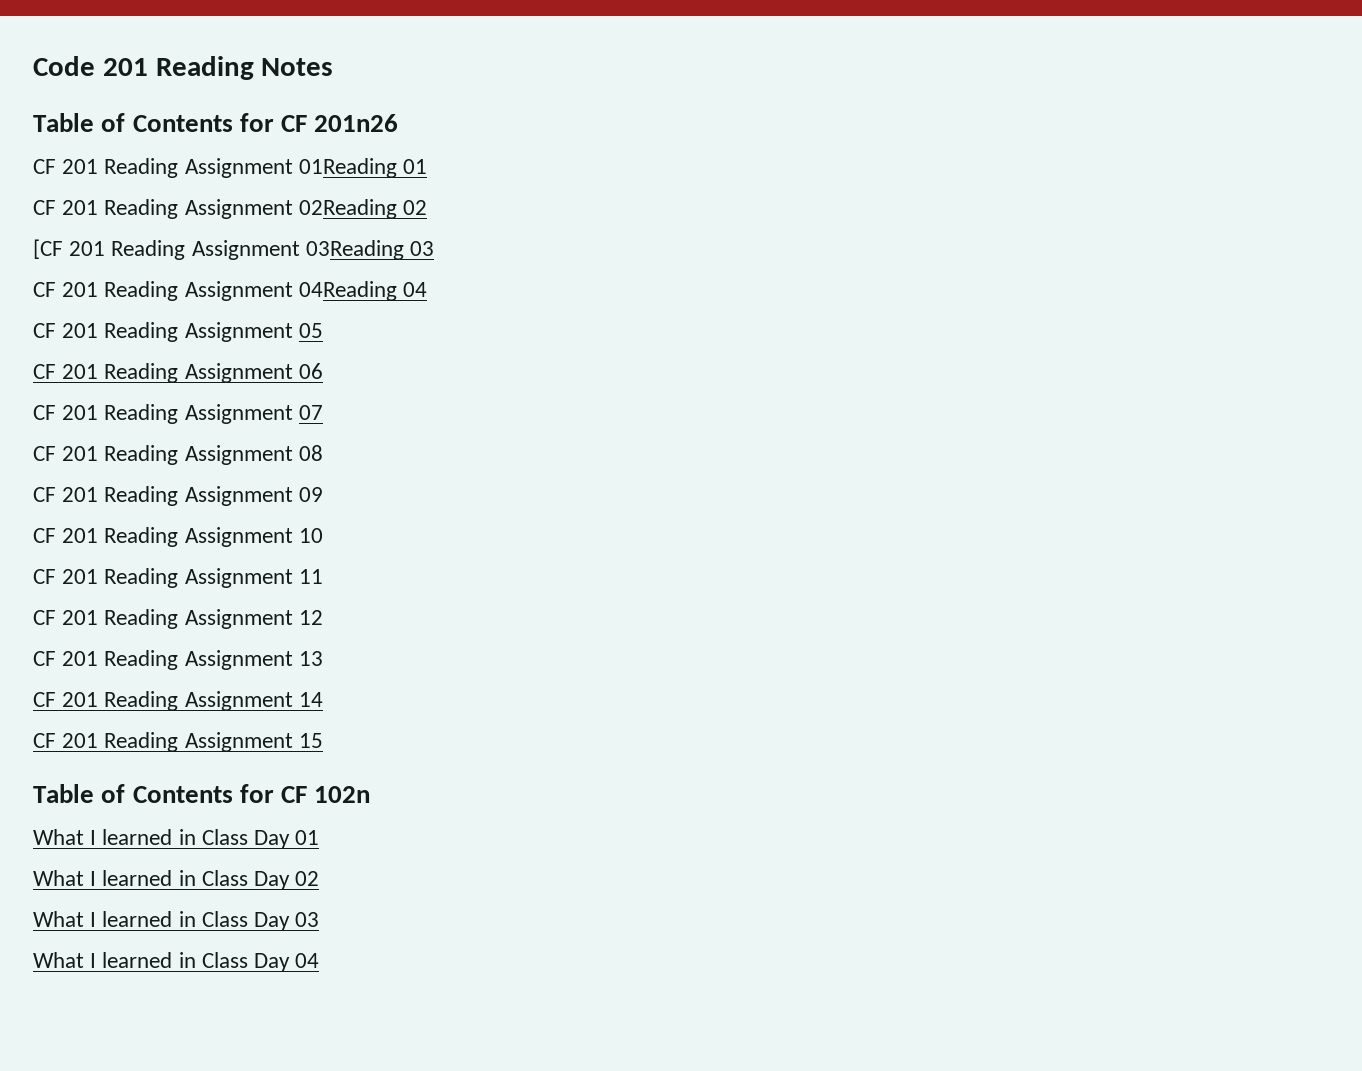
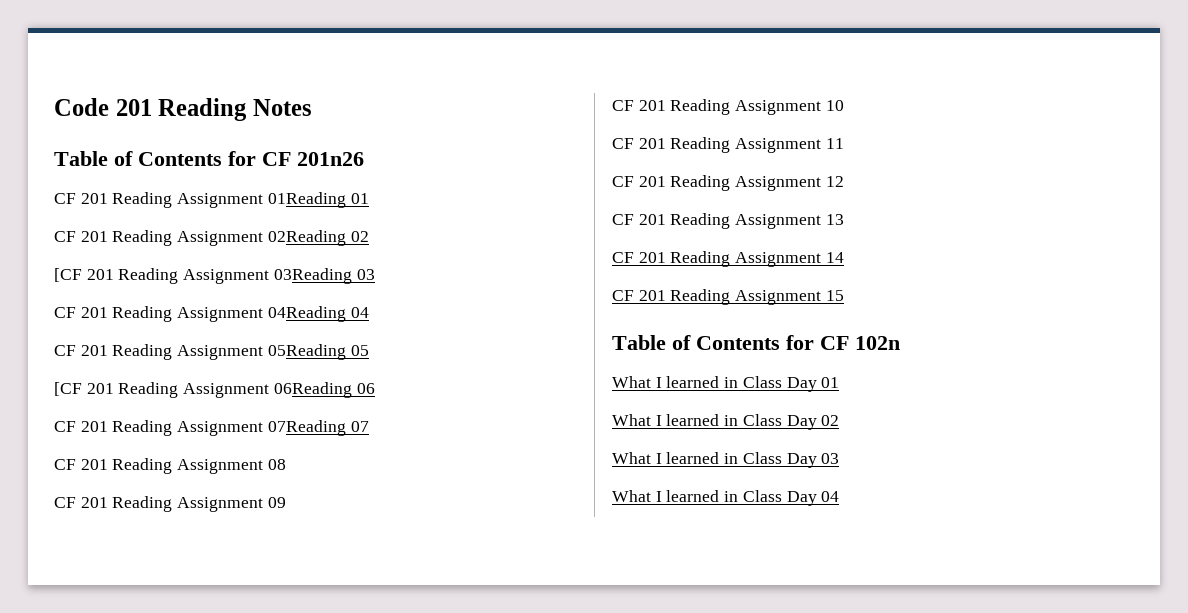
- CF 201 Reading Assignment 05
+ CF 201 Reading Assignment 05Reading 05
- CF 201 Reading Assignment 06
+ [CF 201 Reading Assignment 06Reading 06
- CF 201 Reading Assignment 07
+ CF 201 Reading Assignment 07Reading 07

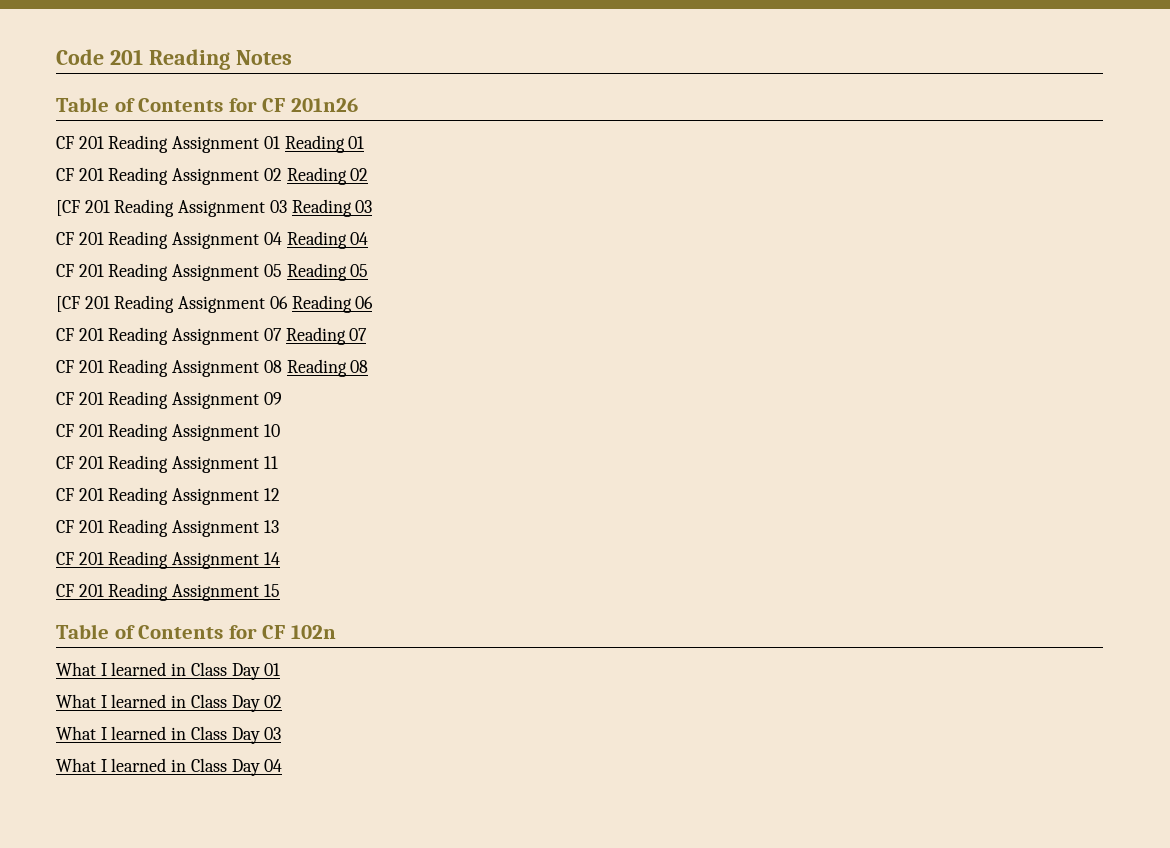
- CF 201 Reading Assignment 01Reading 01
+ CF 201 Reading Assignment 01 Reading 01
- CF 201 Reading Assignment 02Reading 02
+ CF 201 Reading Assignment 02 Reading 02
- [CF 201 Reading Assignment 03Reading 03
+ [CF 201 Reading Assignment 03 Reading 03
- CF 201 Reading Assignment 04Reading 04
+ CF 201 Reading Assignment 04 Reading 04
- CF 201 Reading Assignment 05Reading 05
+ CF 201 Reading Assignment 05 Reading 05
- [CF 201 Reading Assignment 06Reading 06
+ [CF 201 Reading Assignment 06 Reading 06
- CF 201 Reading Assignment 07Reading 07
+ CF 201 Reading Assignment 07 Reading 07
- CF 201 Reading Assignment 08
+ CF 201 Reading Assignment 08 Reading 08

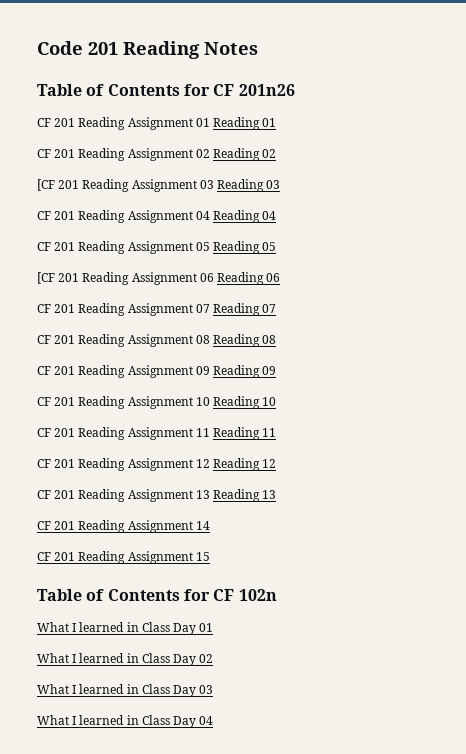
- CF 201 Reading Assignment 09
+ CF 201 Reading Assignment 09 Reading 09
- CF 201 Reading Assignment 10
+ CF 201 Reading Assignment 10 Reading 10
- CF 201 Reading Assignment 11
+ CF 201 Reading Assignment 11 Reading 11
- CF 201 Reading Assignment 12
+ CF 201 Reading Assignment 12 Reading 12
- CF 201 Reading Assignment 13
+ CF 201 Reading Assignment 13 Reading 13

